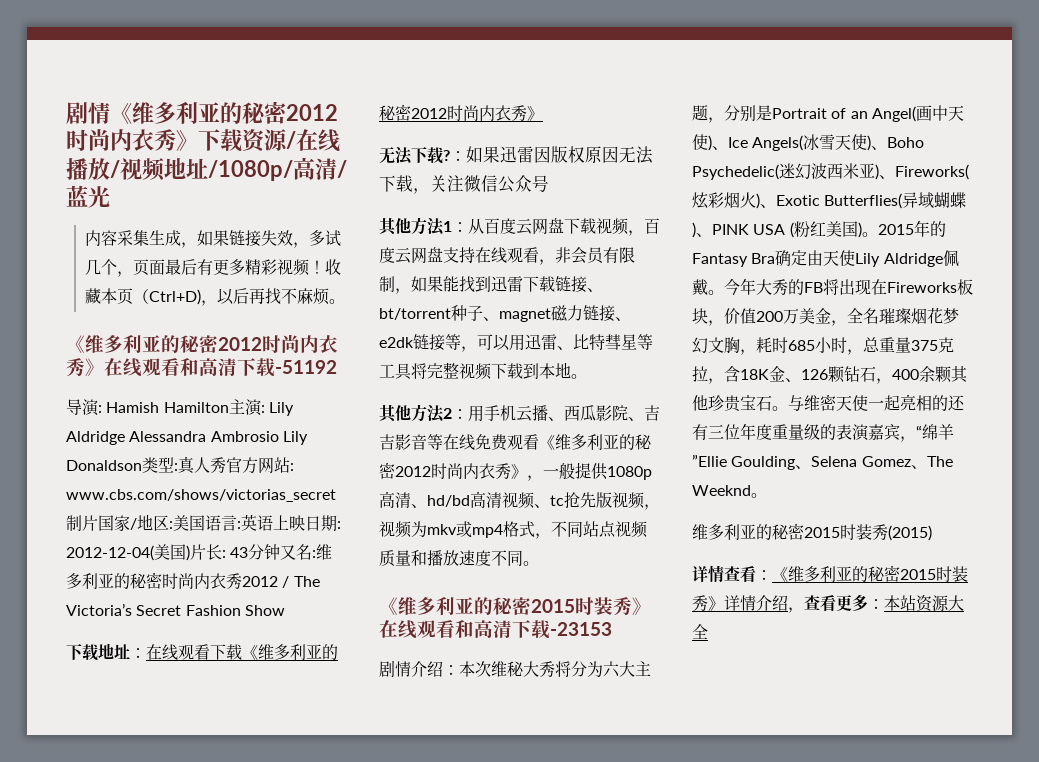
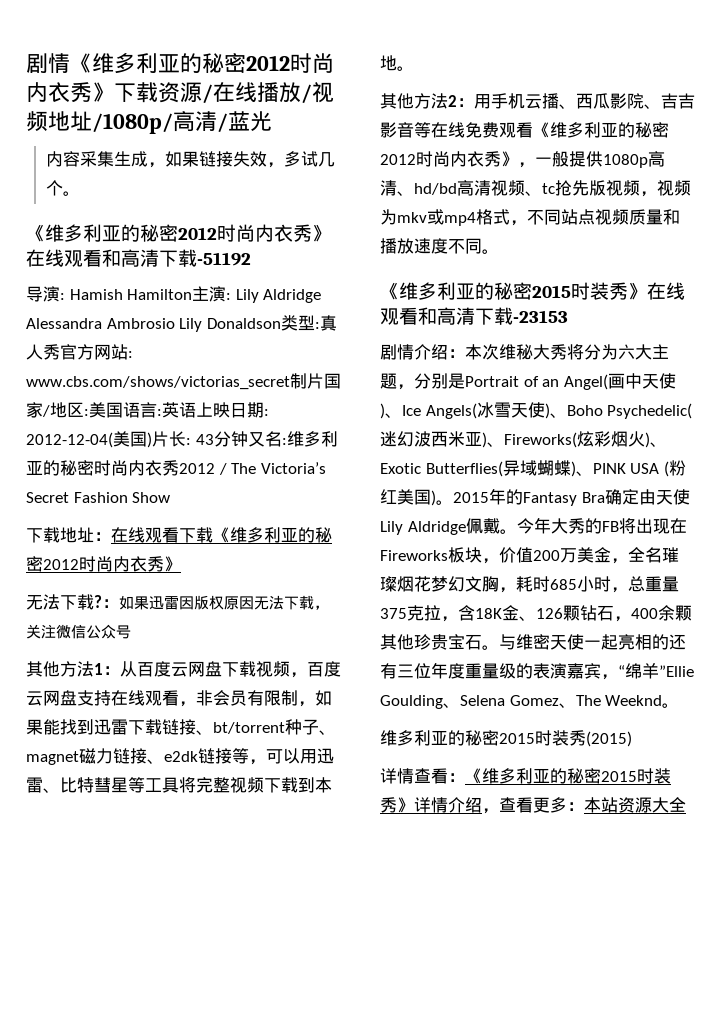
- 内容采集生成，如果链接失效，多试几个，页面最后有更多精彩视频！收藏本页（Ctrl+D)，以后再找不麻烦。
+ 内容采集生成，如果链接失效，多试几个。

